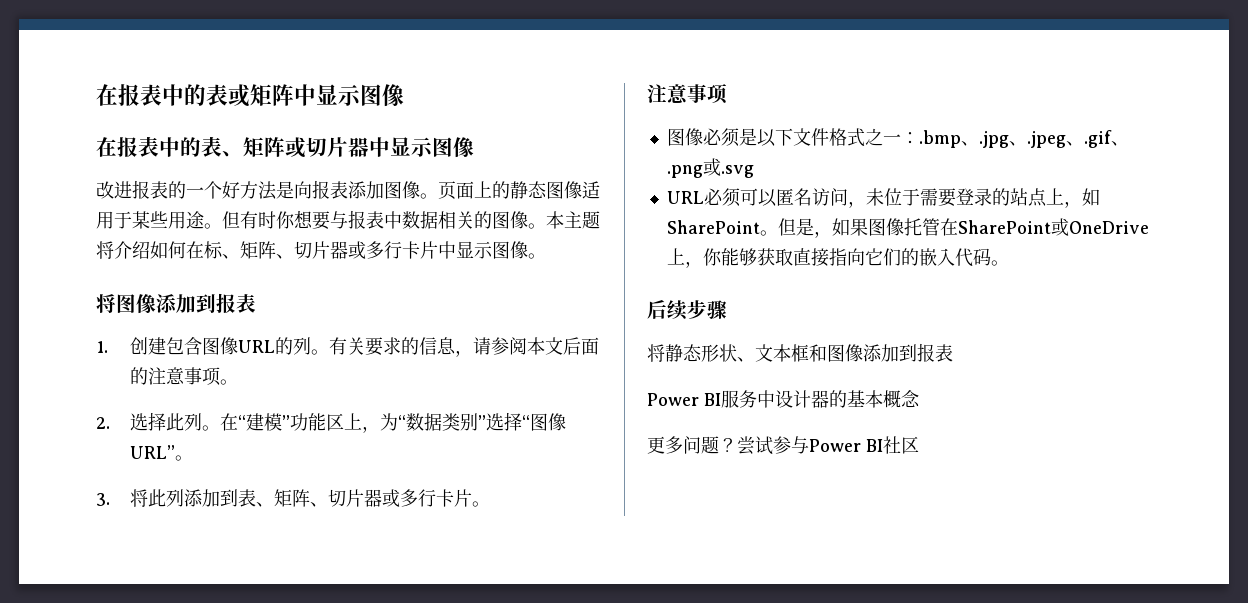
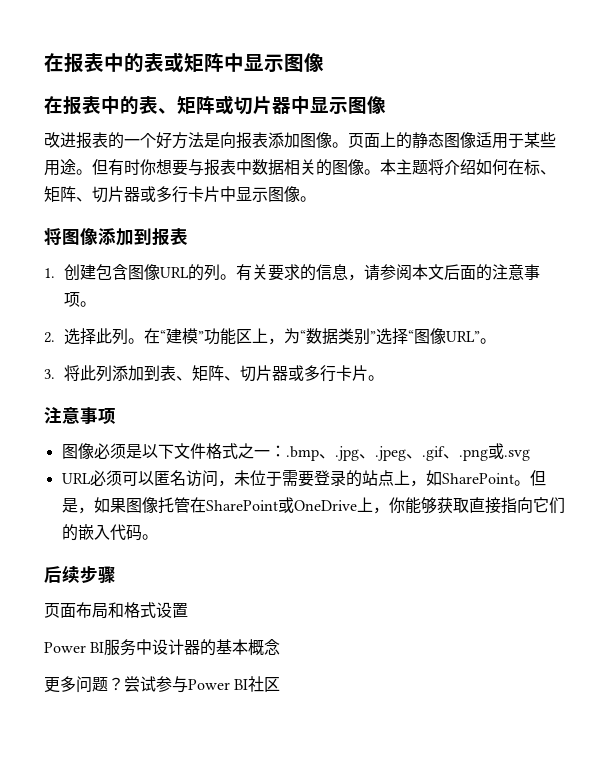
- 将静态形状、文本框和图像添加到报表
+ 页面布局和格式设置

